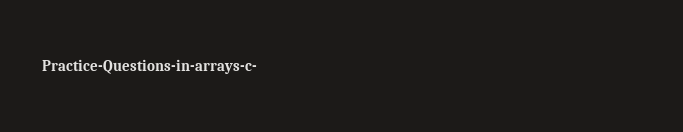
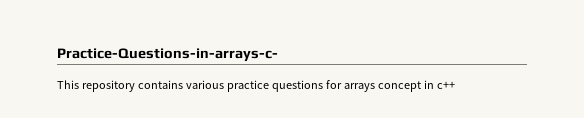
+ This repository contains various practice questions for arrays concept in c++

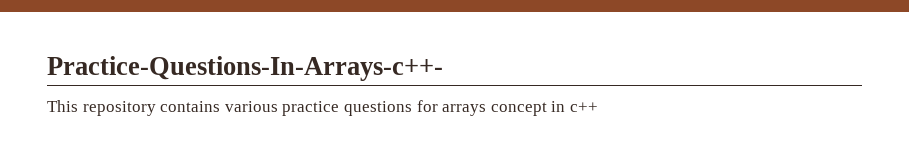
- Practice-Questions-in-arrays-c-
+ Practice-Questions-In-Arrays-c++-

